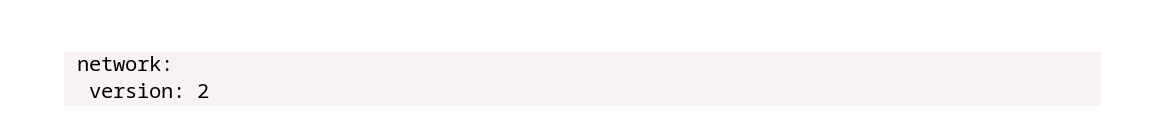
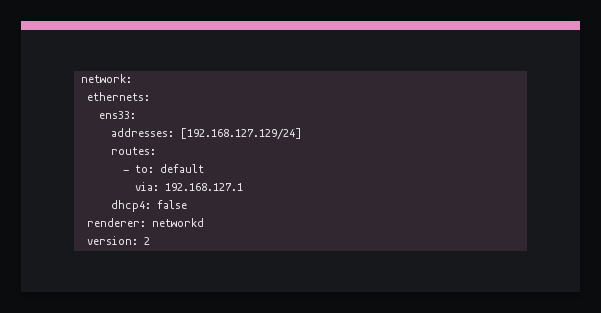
+ ethernets:
+ ens33:
+ addresses: [192.168.127.129/24]
+ routes:
+ - to: default
+ via: 192.168.127.1
+ dhcp4: false
+ renderer: networkd

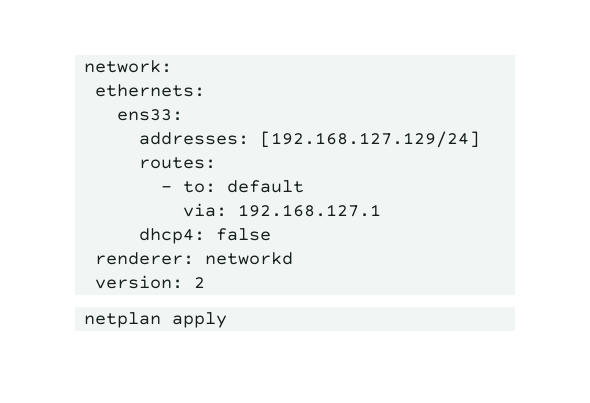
+ netplan apply

